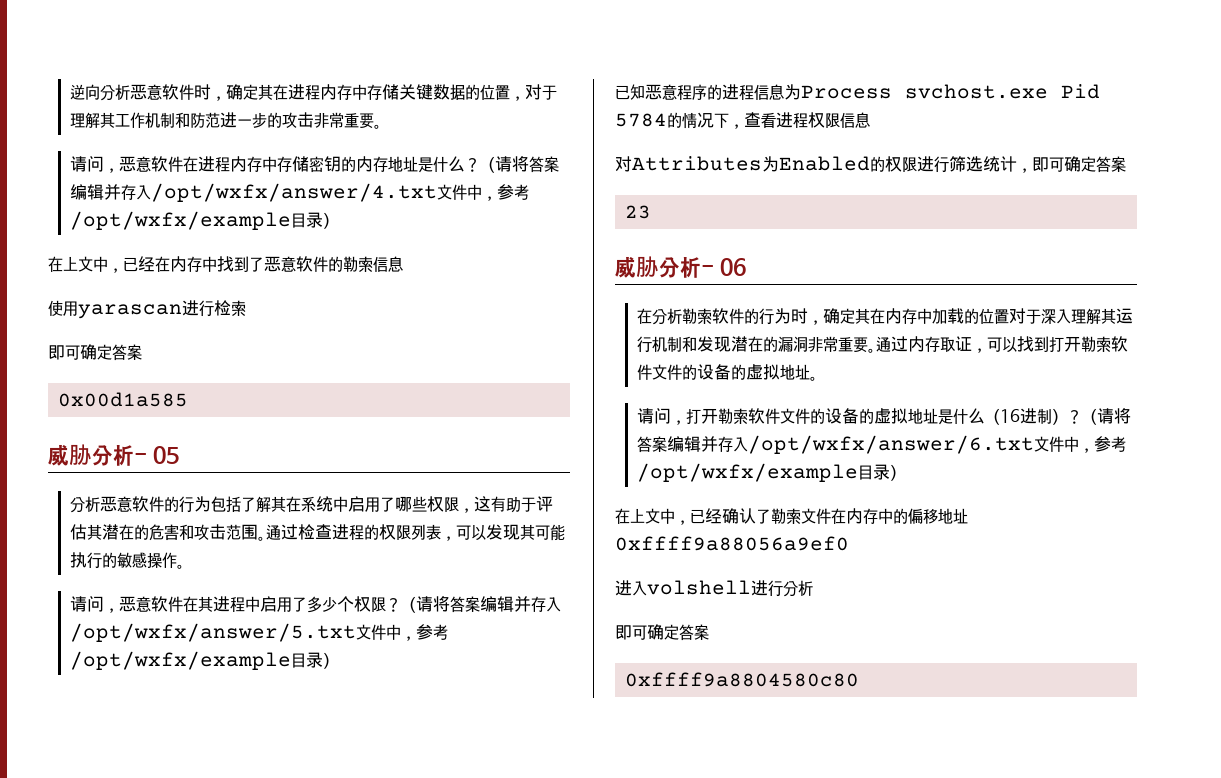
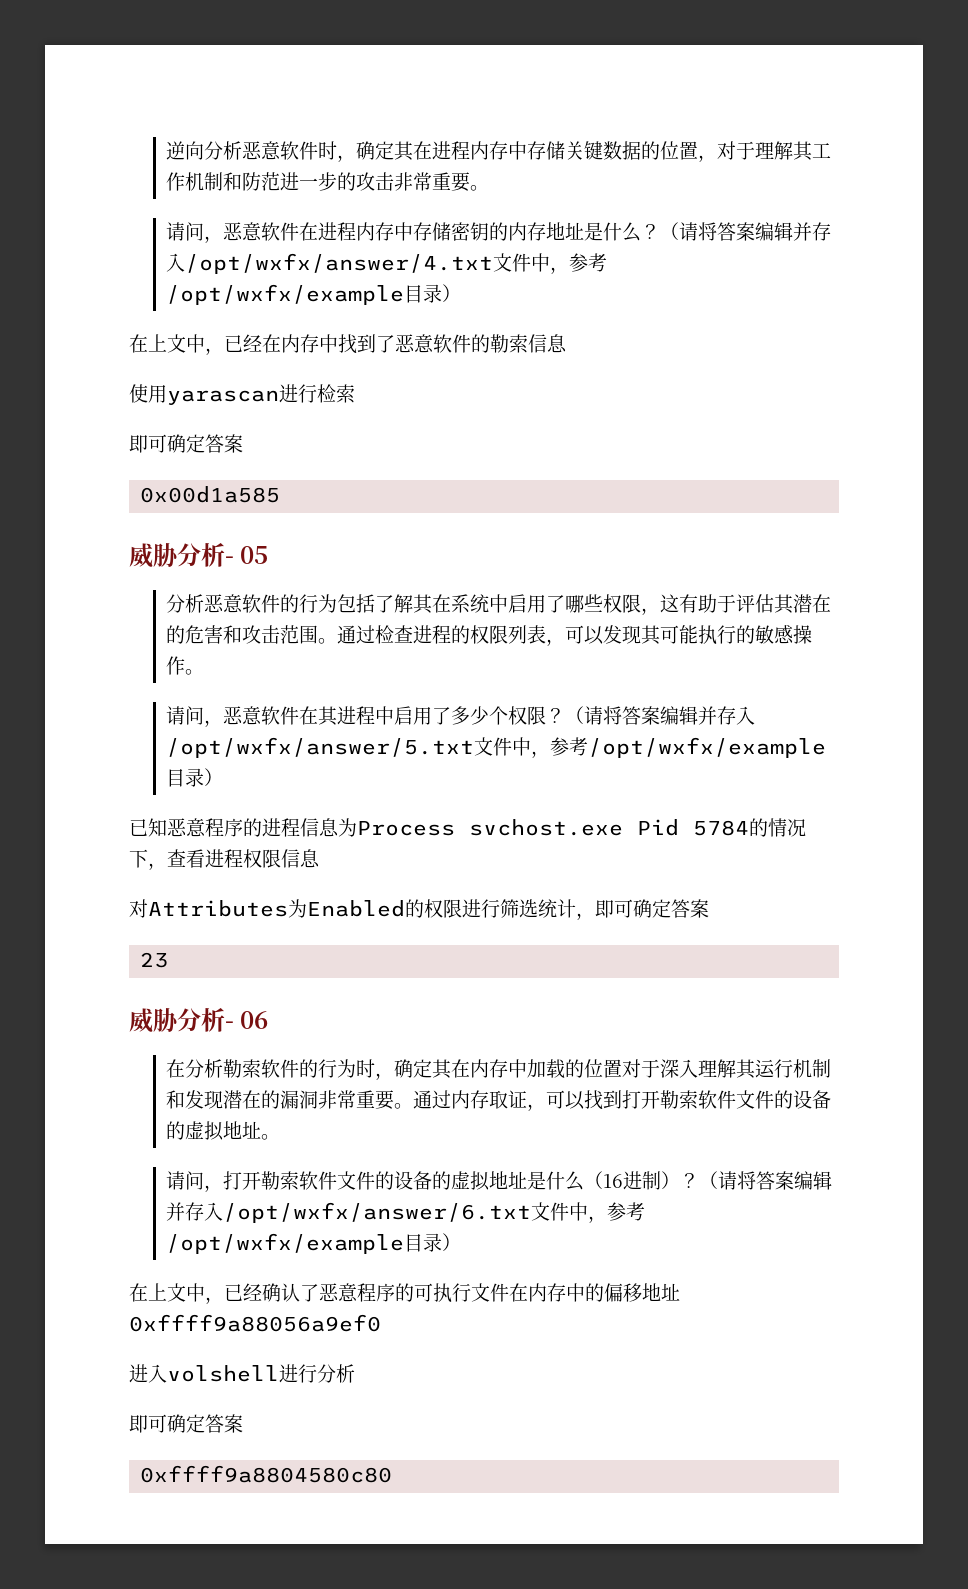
- 在上文中，已经确认了勒索文件在内存中的偏移地址0xffff9a88056a9ef0
+ 在上文中，已经确认了恶意程序的可执行文件在内存中的偏移地址0xffff9a88056a9ef0

